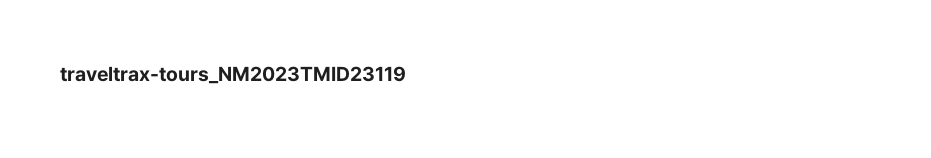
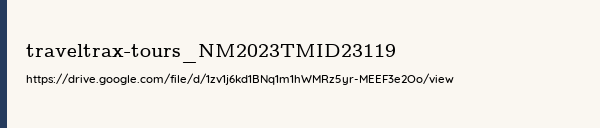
+ https://drive.google.com/file/d/1zv1j6kd1BNq1m1hWMRz5yr-MEEF3e2Oo/view

